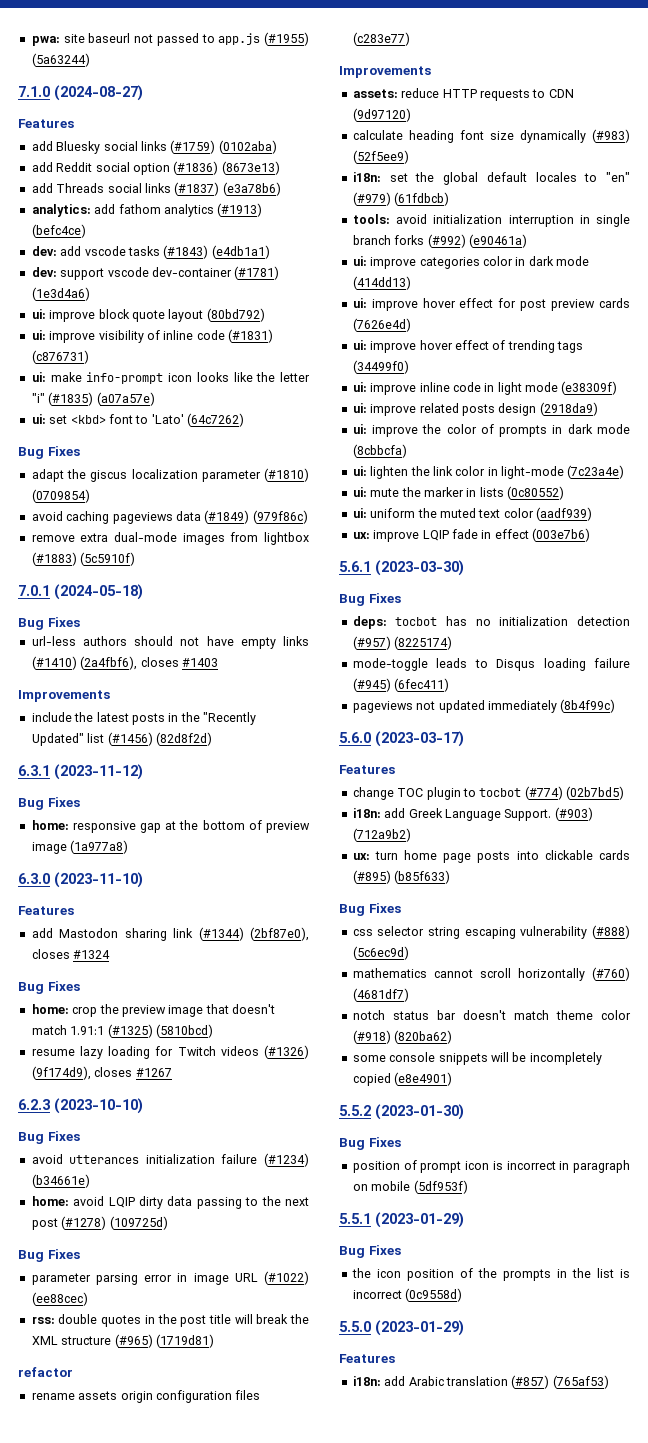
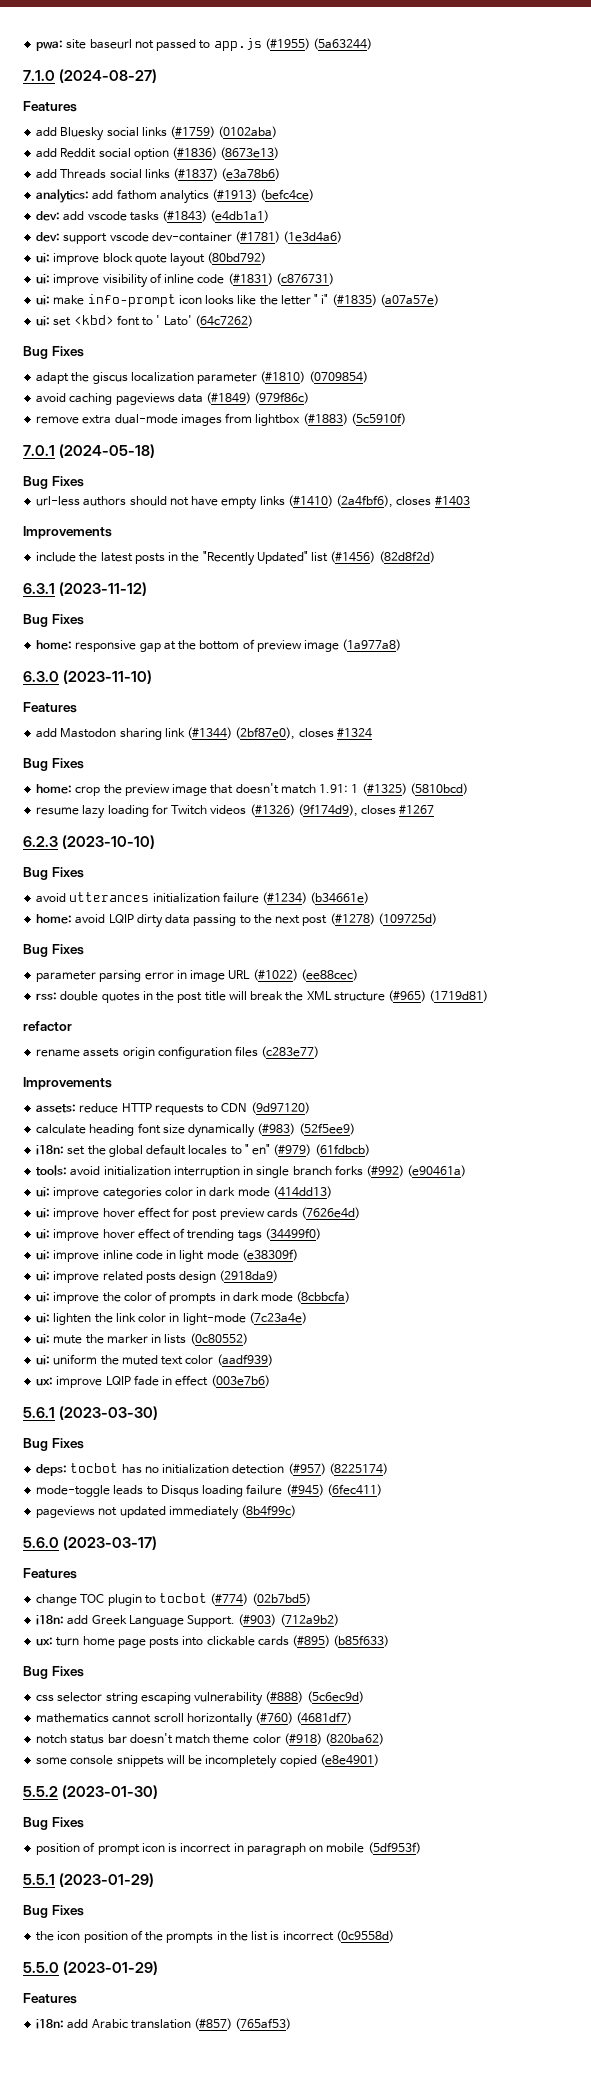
- ui: make info-prompt icon looks like the letter "i" (#1835) (a07a57e)
+ ui: make info-prompt icon looks like the letter " i" (#1835) (a07a57e)
- ui: set <kbd> font to 'Lato' (64c7262)
+ ui: set <kbd> font to ' Lato' (64c7262)
- home: crop the preview image that doesn't match 1.91:1 (#1325) (5810bcd)
+ home: crop the preview image that doesn't match 1.91: 1 (#1325) (5810bcd)
- i18n: set the global default locales to "en" (#979) (61fdbcb)
+ i18n: set the global default locales to " en" (#979) (61fdbcb)

